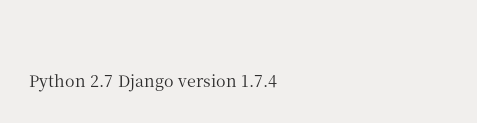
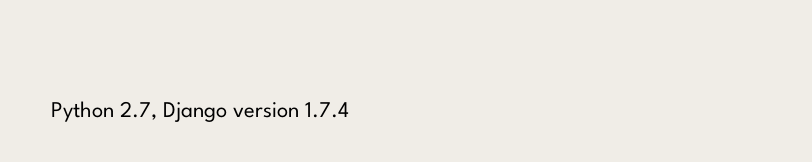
- Python 2.7 Django version 1.7.4
+ Python 2.7, Django version 1.7.4

